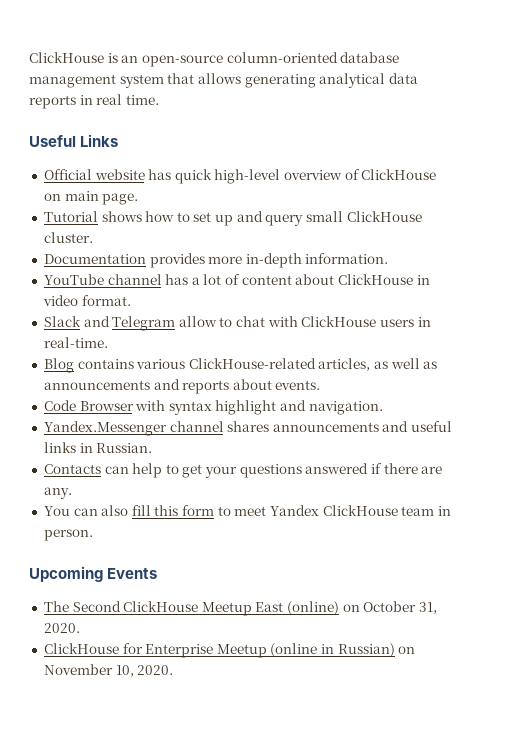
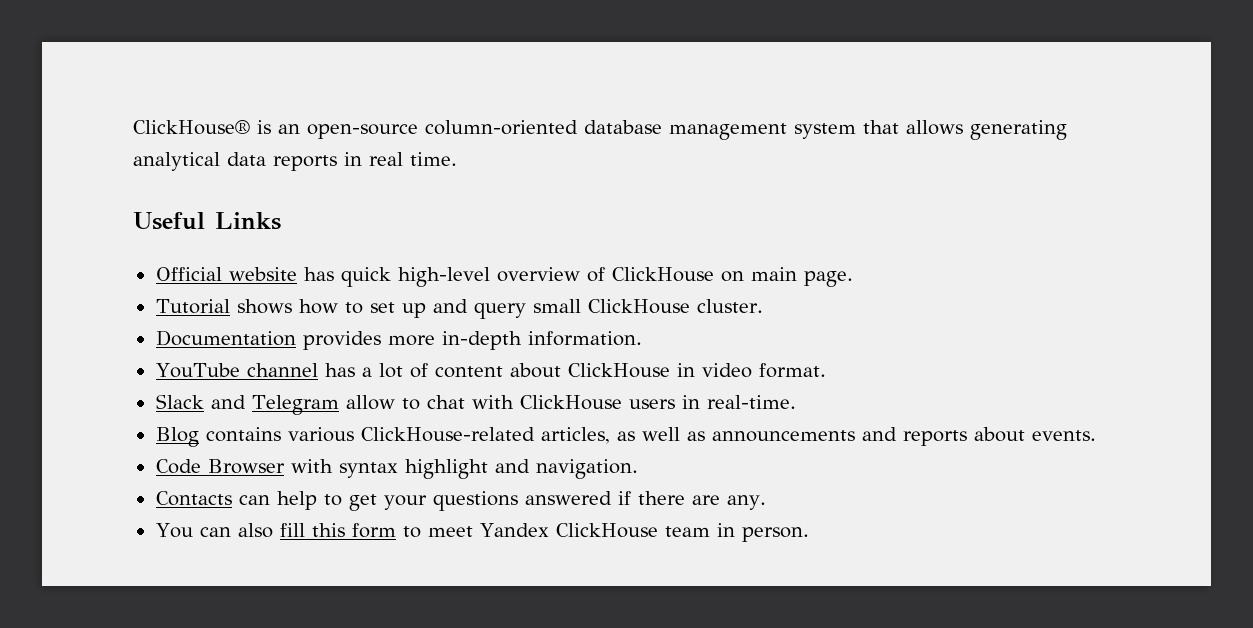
- ClickHouse is an open-source column-oriented database management system that allows generating analytical data reports in real time.
+ ClickHouse® is an open-source column-oriented database management system that allows generating analytical data reports in real time.
- Yandex.Messenger channel shares announcements and useful links in Russian.
- Upcoming Events
- The Second ClickHouse Meetup East (online) on October 31, 2020.
- ClickHouse for Enterprise Meetup (online in Russian) on November 10, 2020.

